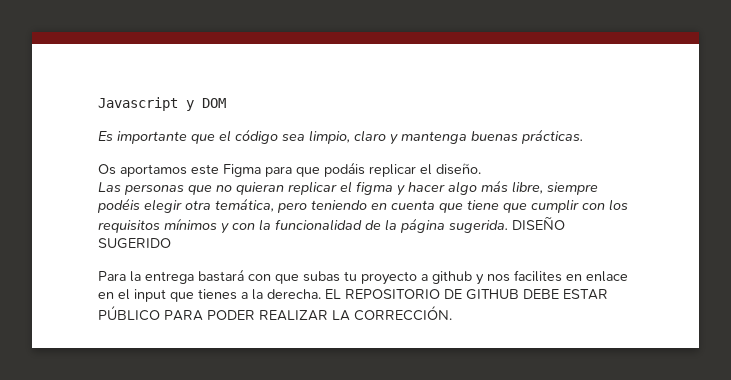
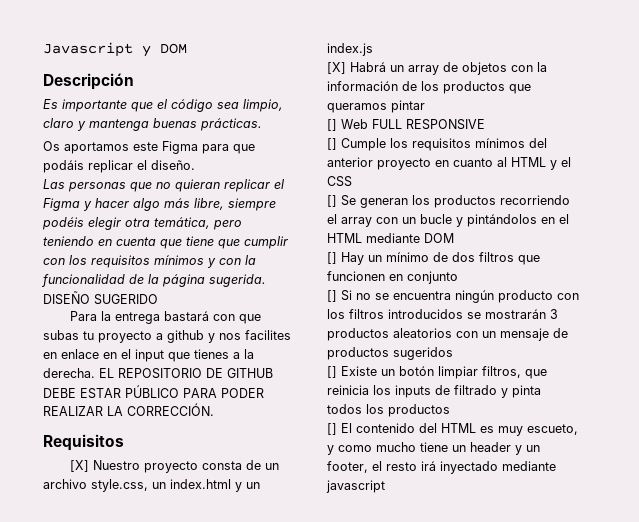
+ Descripción
- Las personas que no quieran replicar el figma y hacer algo más libre, siempre podéis elegir otra temática, pero teniendo en cuenta que tiene que cumplir con los requisitos mínimos y con la funcionalidad de la página sugerida.
+ Las personas que no quieran replicar el Figma y hacer algo más libre, siempre podéis elegir otra temática, pero teniendo en cuenta que tiene que cumplir con los requisitos mínimos y con la funcionalidad de la página sugerida.
+ Requisitos
+ [X] Nuestro proyecto consta de un archivo style.css, un index.html y un index.js
+ [X] Habrá un array de objetos con la información de los productos que queramos pintar
+ [] Web FULL RESPONSIVE
+ [] Cumple los requisitos mínimos del anterior proyecto en cuanto al HTML y el CSS
+ [] Se generan los productos recorriendo el array con un bucle y pintándolos en el HTML mediante DOM
+ [] Hay un mínimo de dos filtros que funcionen en conjunto
+ [] Si no se encuentra ningún producto con los filtros introducidos se mostrarán 3 productos aleatorios con un mensaje de productos sugeridos
+ [] Existe un botón limpiar filtros, que reinicia los inputs de filtrado y pinta todos los productos
+ [] El contenido del HTML es muy escueto, y como mucho tiene un header y un footer, el resto irá inyectado mediante javascript

